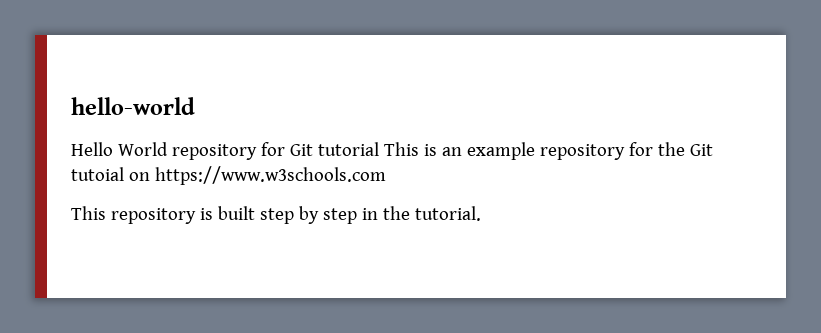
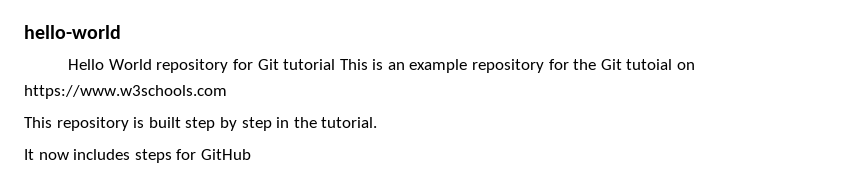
+ It now includes steps for GitHub

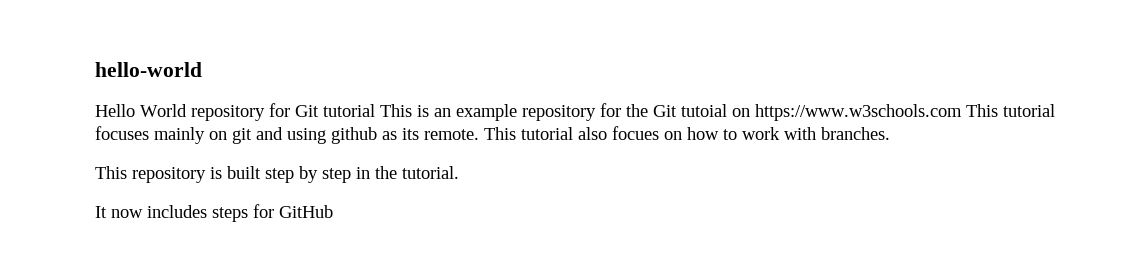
- Hello World repository for Git tutorial This is an example repository for the Git tutoial on https://www.w3schools.com
+ Hello World repository for Git tutorial This is an example repository for the Git tutoial on https://www.w3schools.com This tutorial focuses mainly on git and using github as its remote. This tutorial also focues on how to work with branches.

